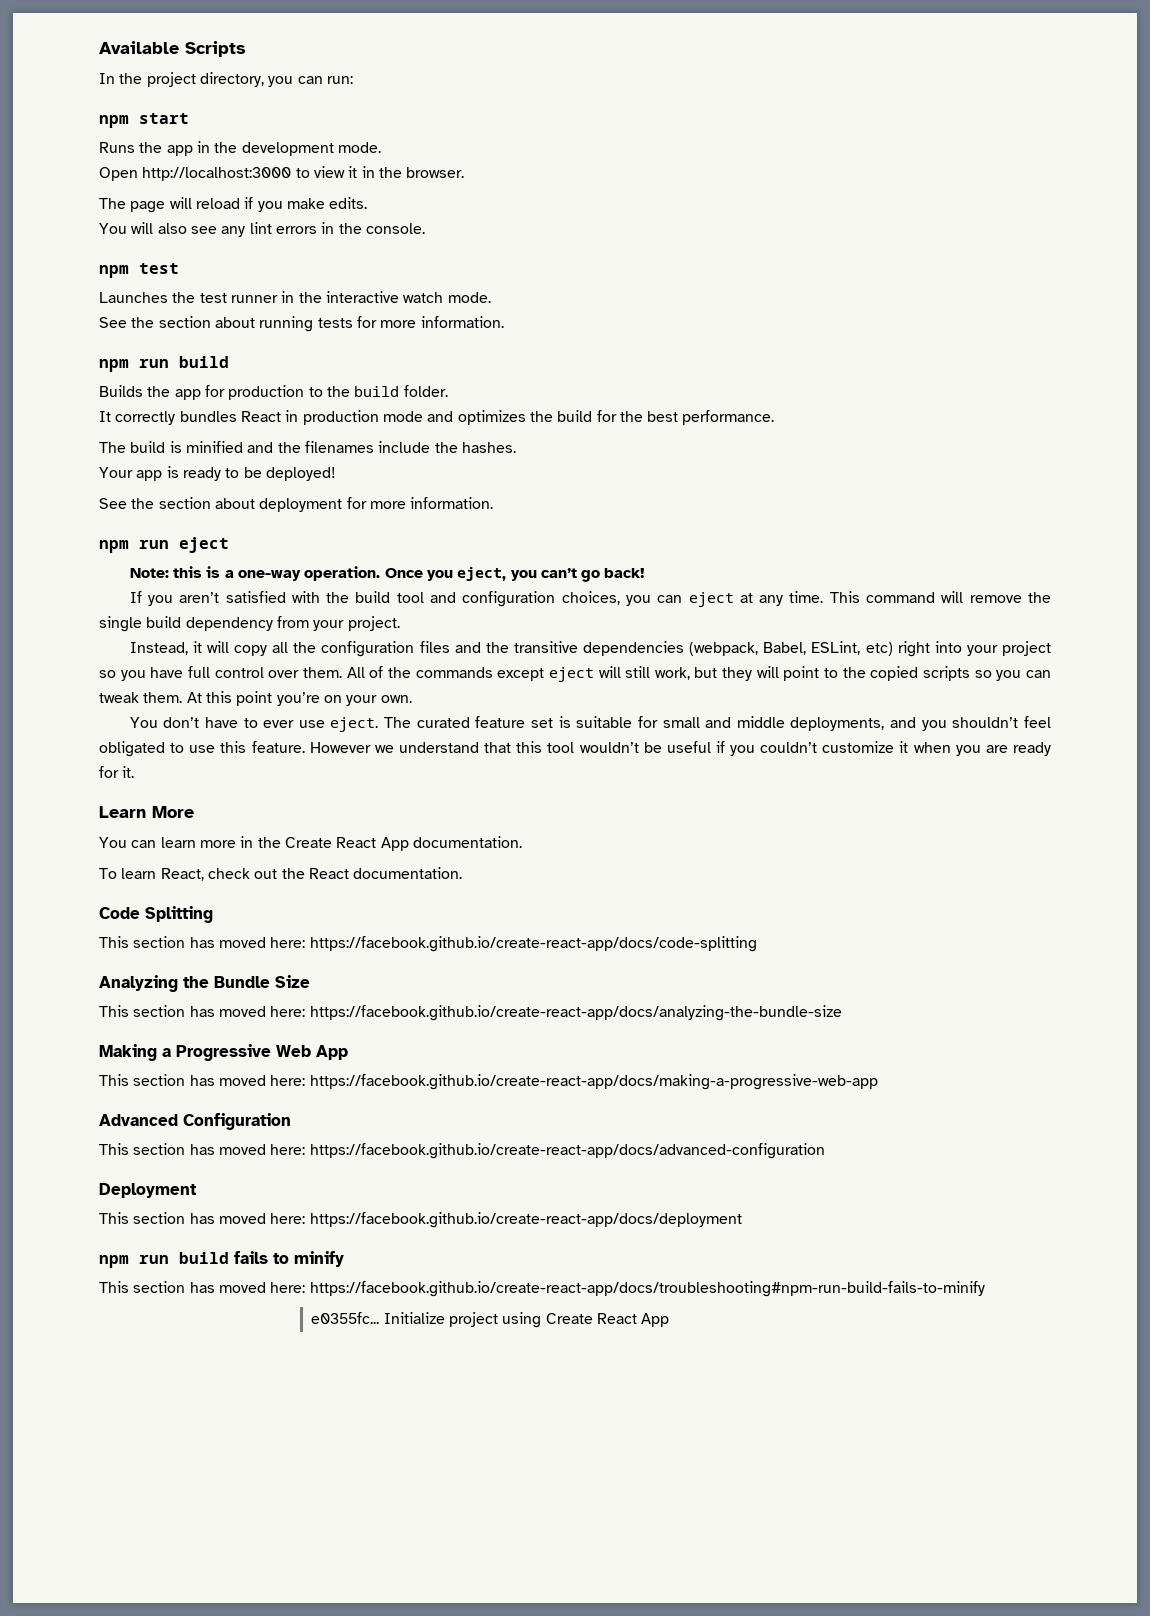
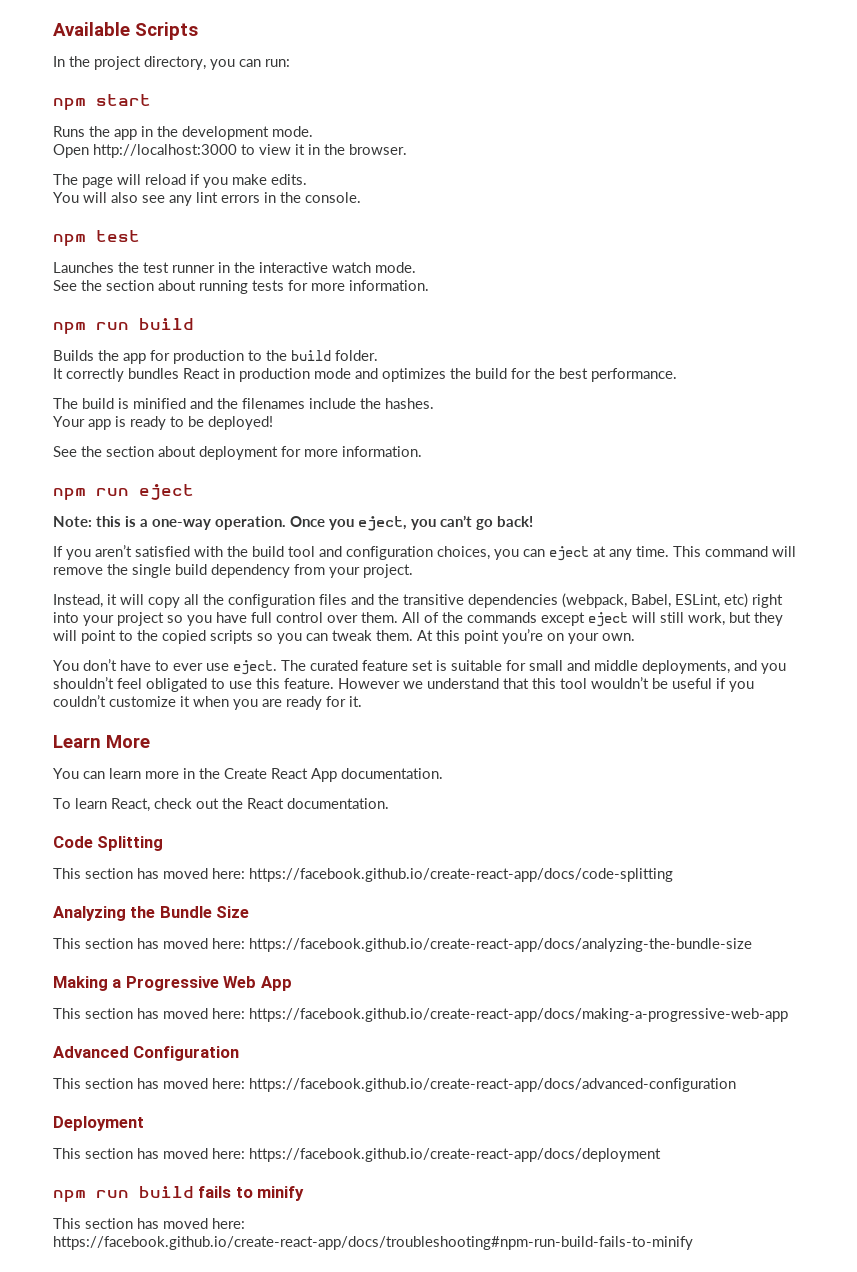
- e0355fc... Initialize project using Create React App

